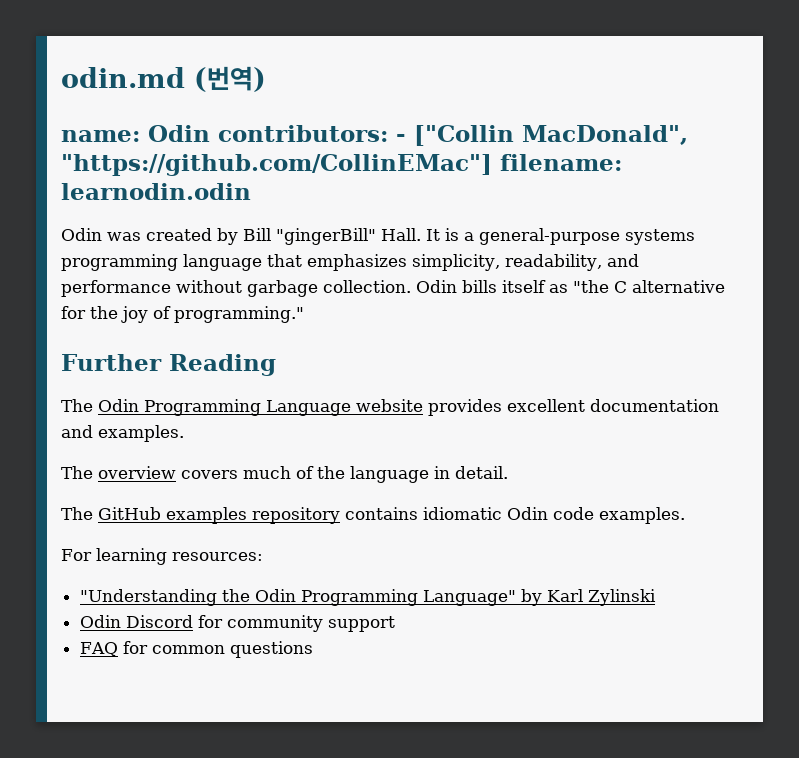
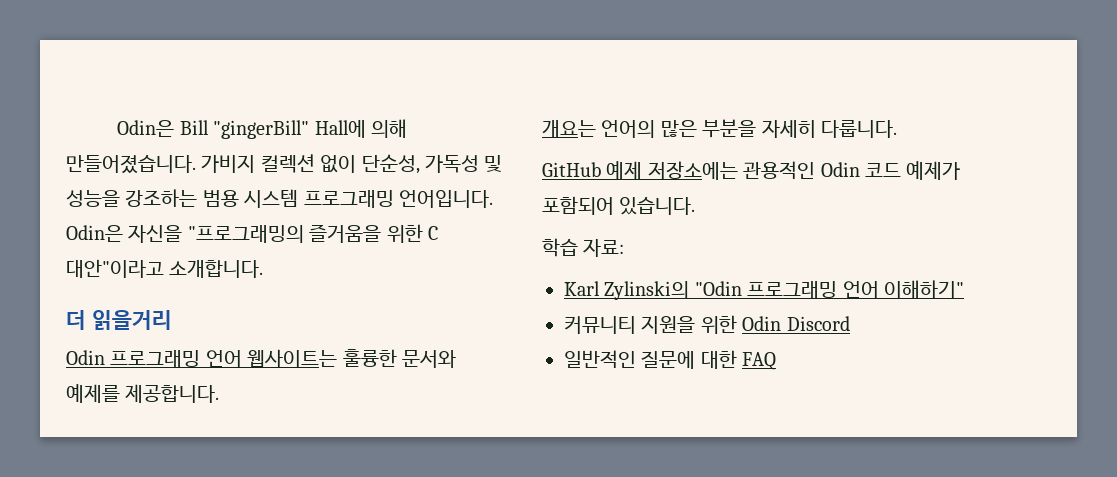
- odin.md (번역)
- name: Odin contributors: - ["Collin MacDonald", "https://github.com/CollinEMac"] filename: learnodin.odin
- Odin was created by Bill "gingerBill" Hall. It is a general-purpose systems programming language that emphasizes simplicity, readability, and performance without garbage collection. Odin bills itself as "the C alternative for the joy of programming."
- Further Reading
- The Odin Programming Language website provides excellent documentation and examples.
- The overview covers much of the language in detail.
- The GitHub examples repository contains idiomatic Odin code examples.
- For learning resources:
- "Understanding the Odin Programming Language" by Karl Zylinski
- Odin Discord for community support
- FAQ for common questions
+ Odin은 Bill "gingerBill" Hall에 의해 만들어졌습니다. 가비지 컬렉션 없이 단순성, 가독성 및 성능을 강조하는 범용 시스템 프로그래밍 언어입니다. Odin은 자신을 "프로그래밍의 즐거움을 위한 C 대안"이라고 소개합니다.
+ 더 읽을거리
+ Odin 프로그래밍 언어 웹사이트는 훌륭한 문서와 예제를 제공합니다.
+ 개요는 언어의 많은 부분을 자세히 다룹니다.
+ GitHub 예제 저장소에는 관용적인 Odin 코드 예제가 포함되어 있습니다.
+ 학습 자료:
+ Karl Zylinski의 "Odin 프로그래밍 언어 이해하기"
+ 커뮤니티 지원을 위한 Odin Discord
+ 일반적인 질문에 대한 FAQ

